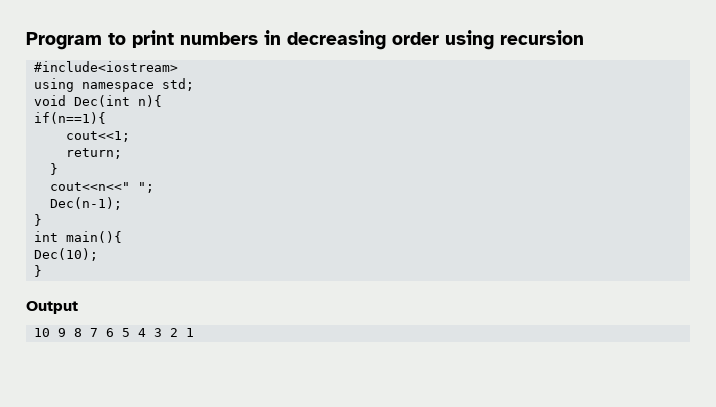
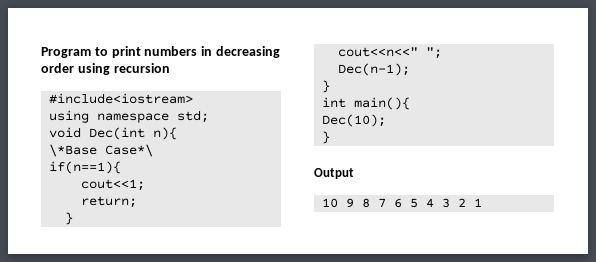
+ \*Base Case*\

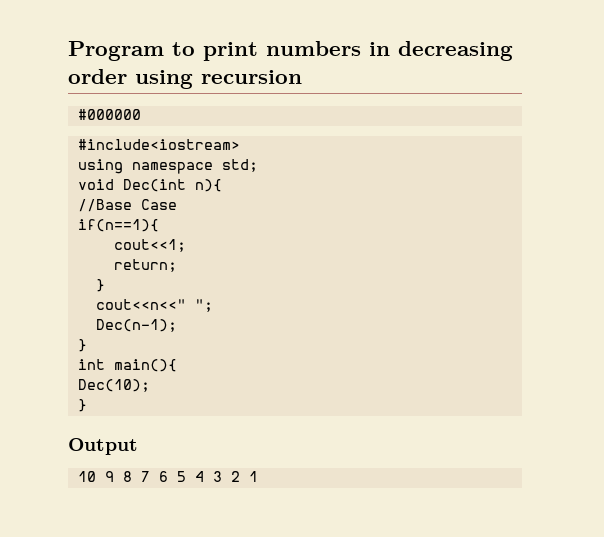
+ #000000
- \*Base Case*\
+ //Base Case

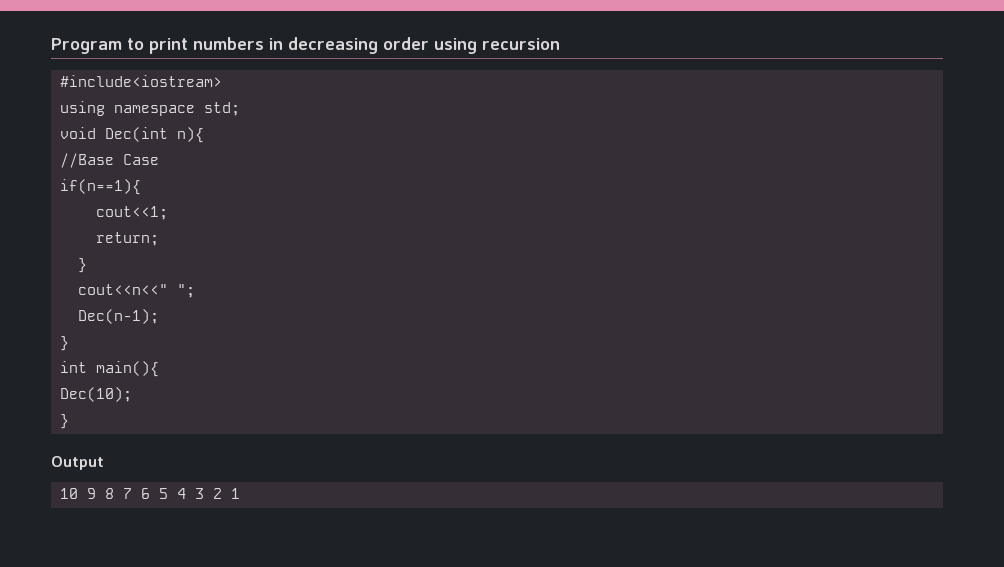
- #000000

